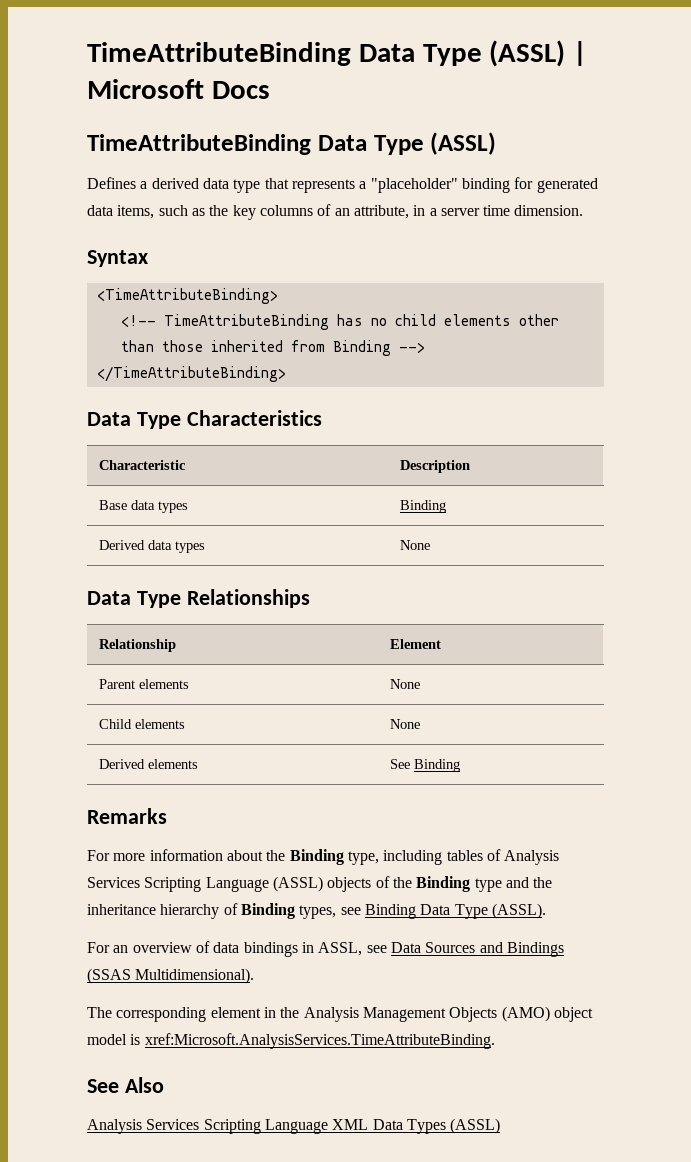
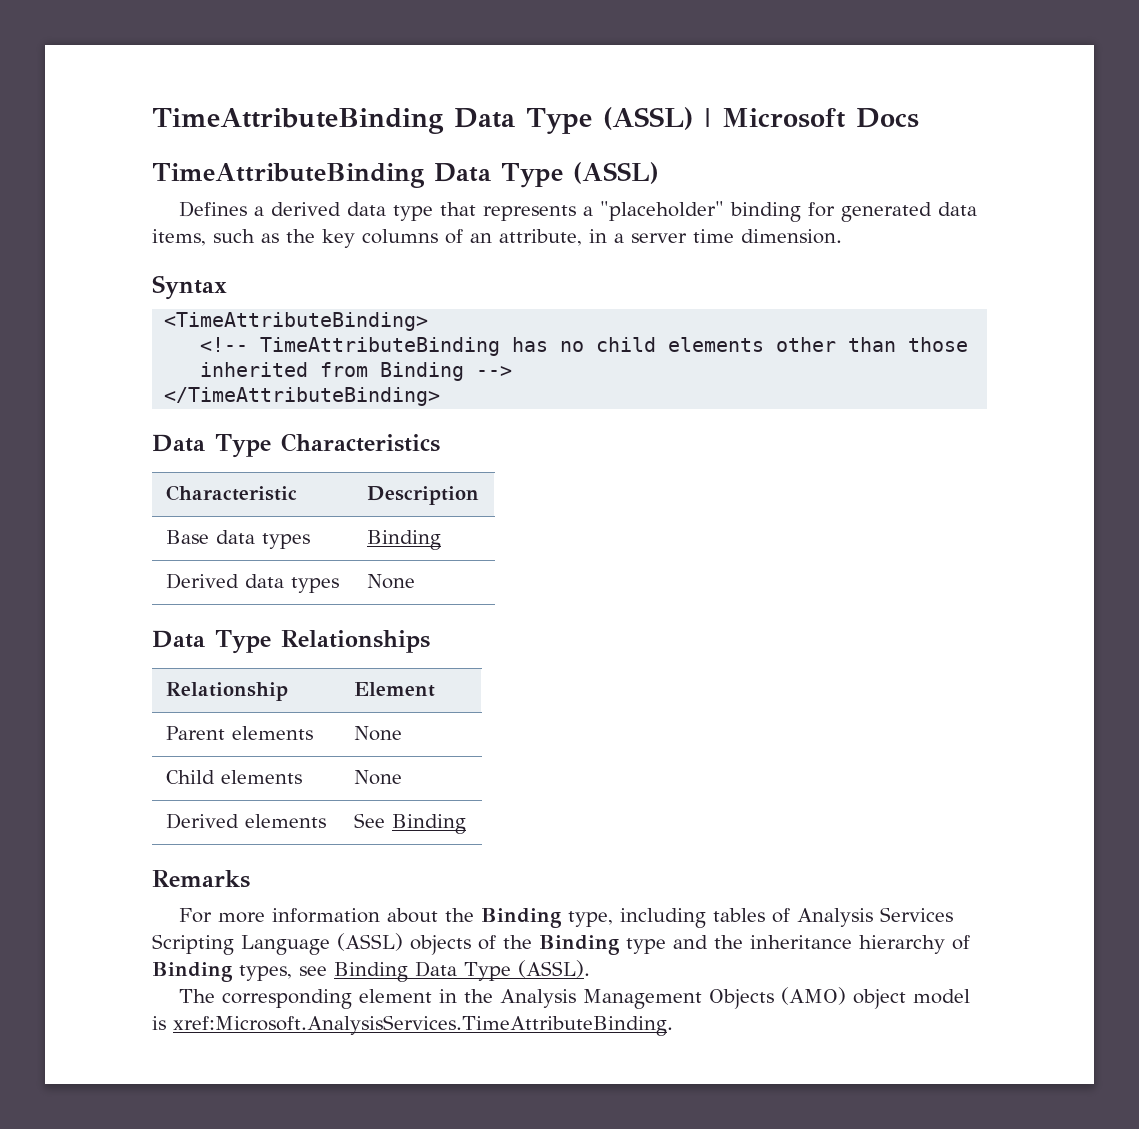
- For an overview of data bindings in ASSL, see Data Sources and Bindings (SSAS Multidimensional).
- See Also
- Analysis Services Scripting Language XML Data Types (ASSL)

